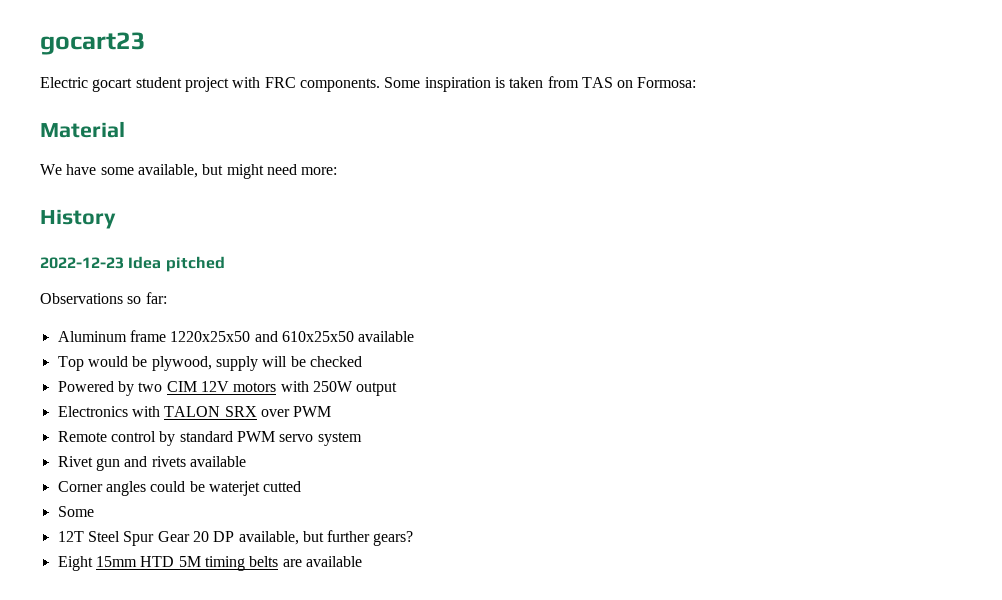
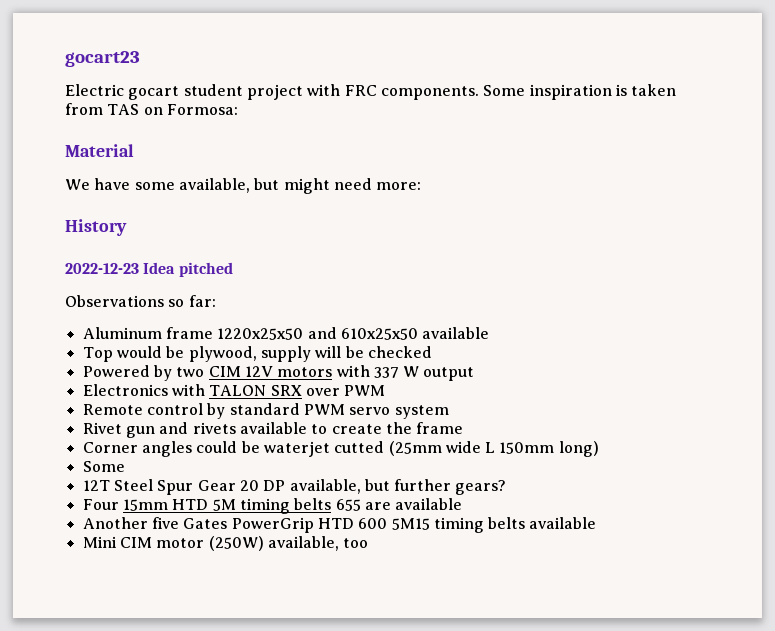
- Powered by two CIM 12V motors with 250W output
+ Powered by two CIM 12V motors with 337 W output
- Rivet gun and rivets available
+ Rivet gun and rivets available to create the frame
- Corner angles could be waterjet cutted
+ Corner angles could be waterjet cutted (25mm wide L 150mm long)
- Eight 15mm HTD 5M timing belts are available
+ Four 15mm HTD 5M timing belts 655 are available
+ Another five Gates PowerGrip HTD 600 5M15 timing belts available
+ Mini CIM motor (250W) available, too

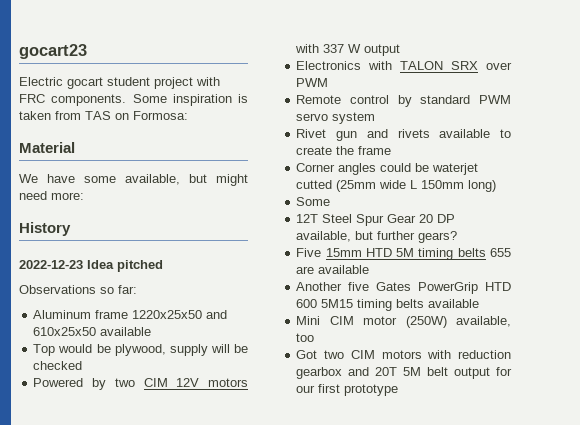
- Four 15mm HTD 5M timing belts 655 are available
+ Five 15mm HTD 5M timing belts 655 are available
+ Got two CIM motors with reduction gearbox and 20T 5M belt output for our first prototype

